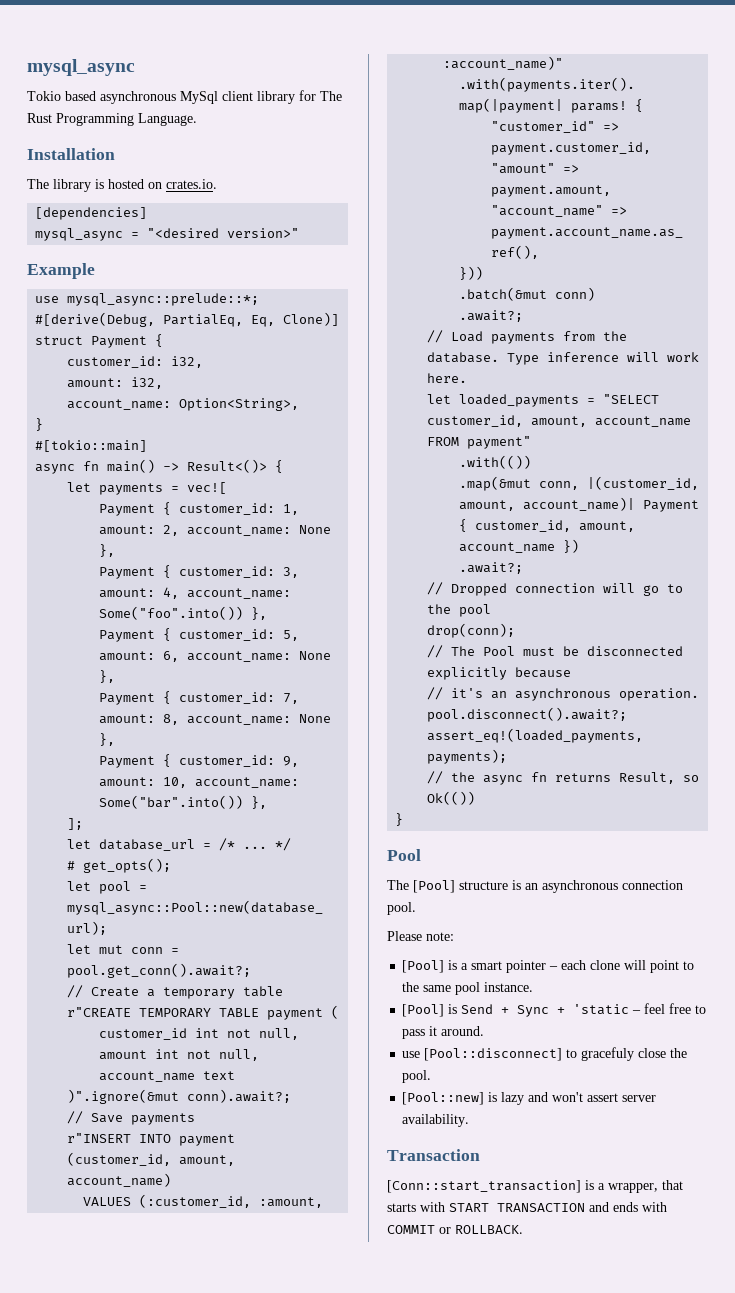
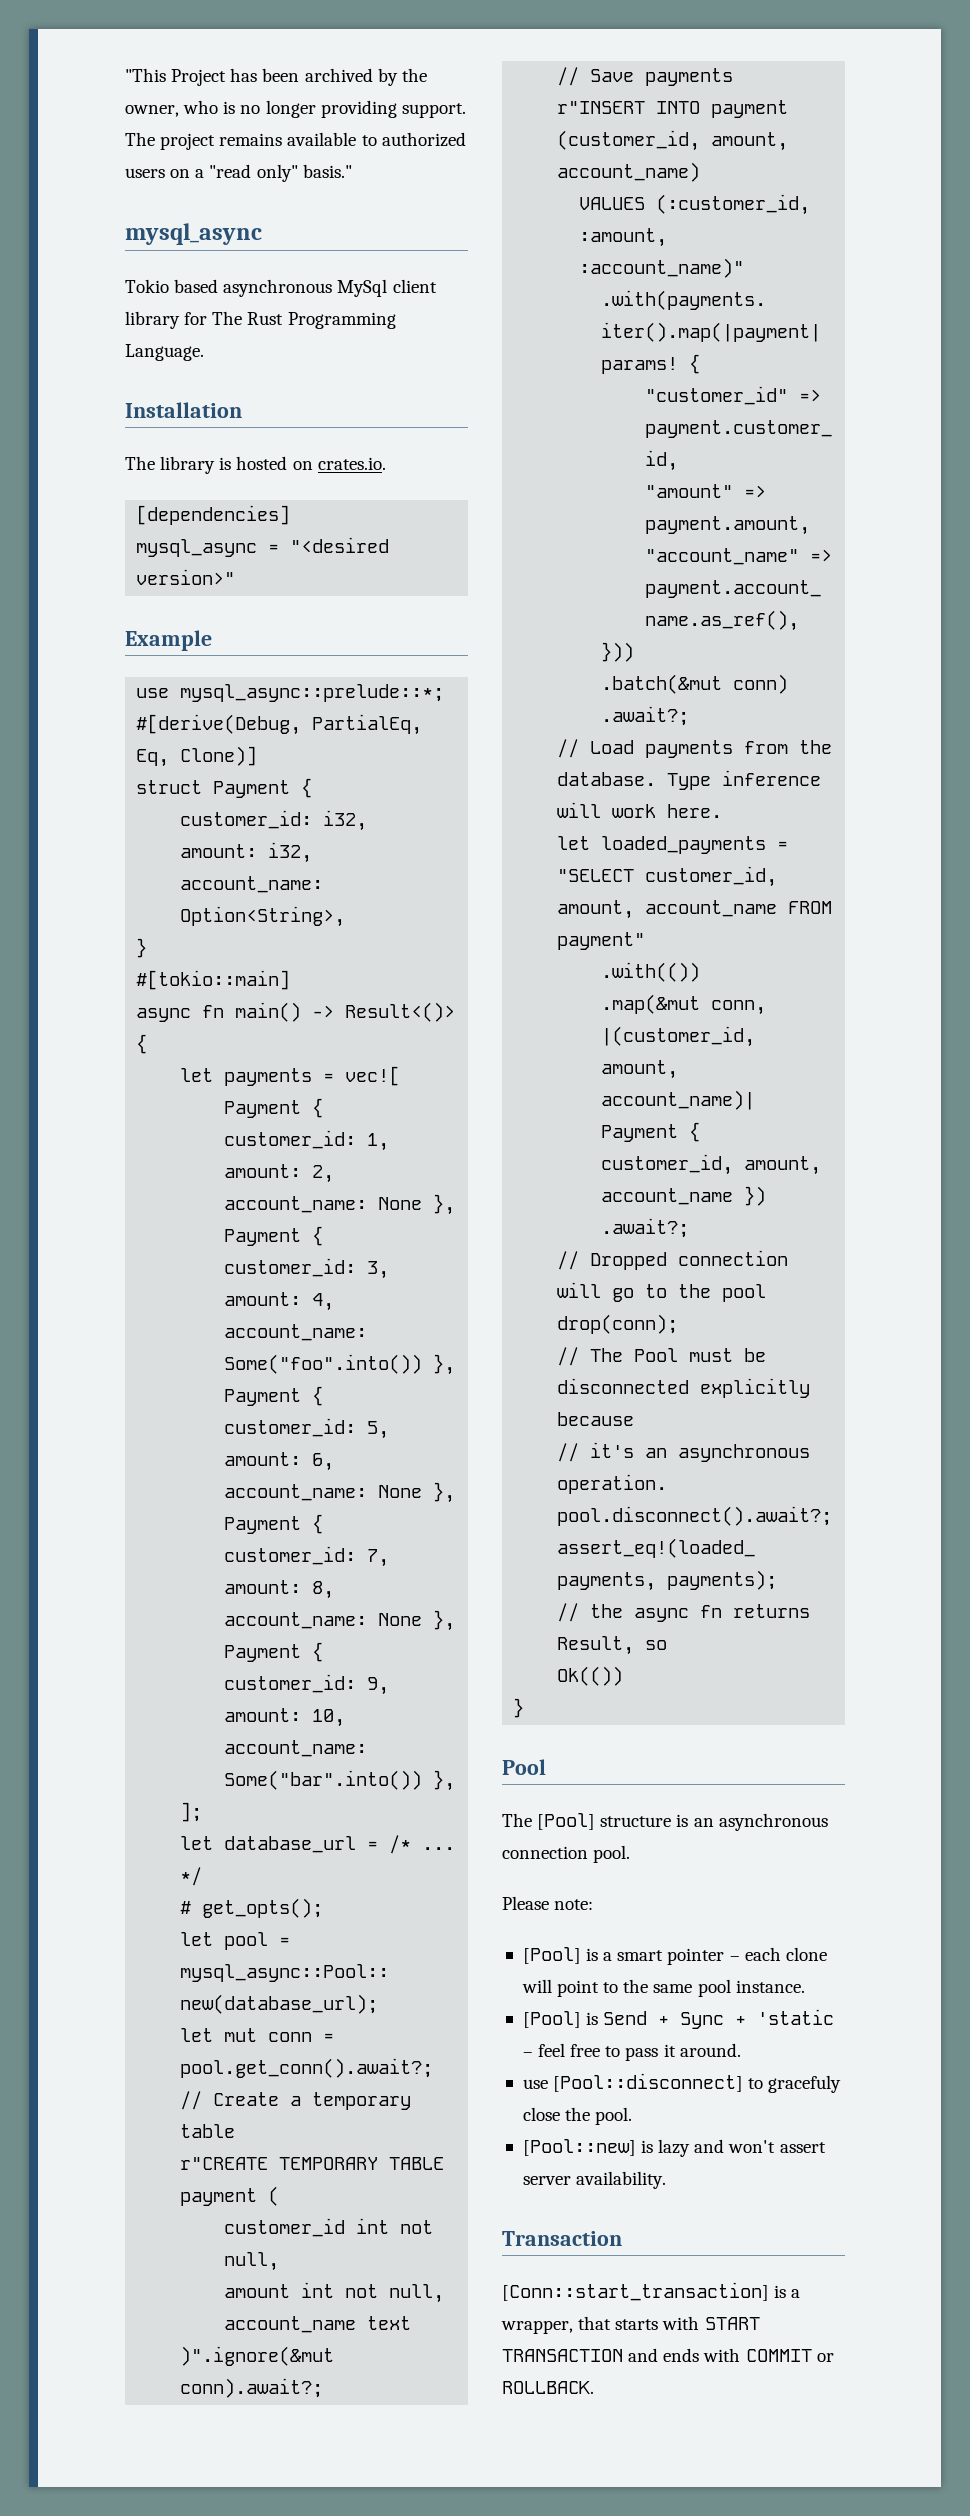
+ "This Project has been archived by the owner, who is no longer providing support. The project remains available to authorized users on a "read only" basis."

